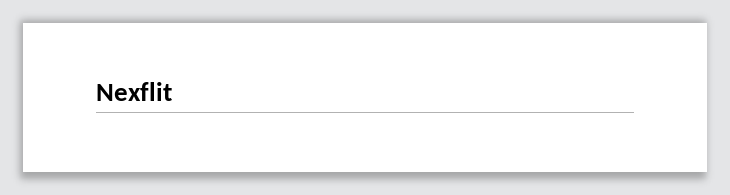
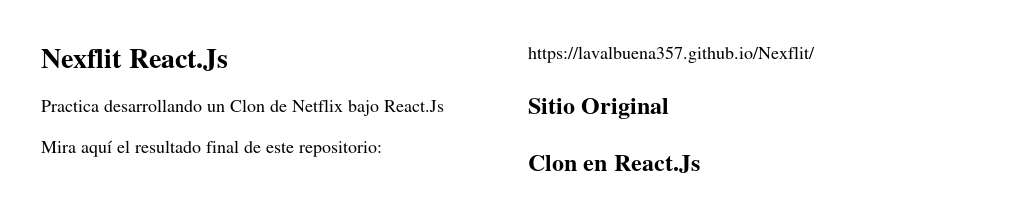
- Nexflit
+ Nexflit React.Js
+ Practica desarrollando un Clon de Netflix bajo React.Js
+ Mira aquí el resultado final de este repositorio: https://lavalbuena357.github.io/Nexflit/
+ Sitio Original
+ Clon en React.Js

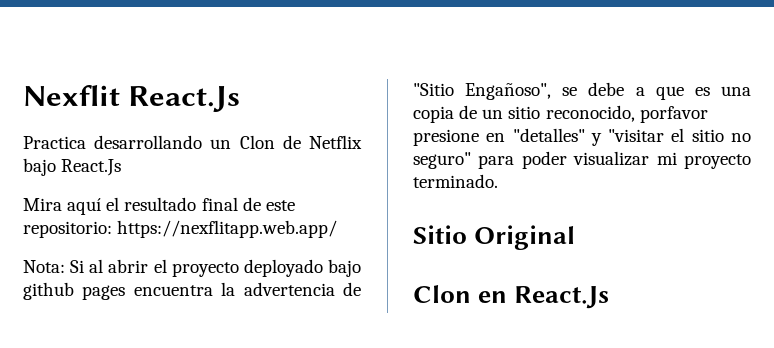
- Mira aquí el resultado final de este repositorio: https://lavalbuena357.github.io/Nexflit/
+ Mira aquí el resultado final de este repositorio: https://nexflitapp.web.app/
+ Nota: Si al abrir el proyecto deployado bajo github pages encuentra la advertencia de "Sitio Engañoso", se debe a que es una copia de un sitio reconocido, porfavor presione en "detalles" y "visitar el sitio no seguro" para poder visualizar mi proyecto terminado.

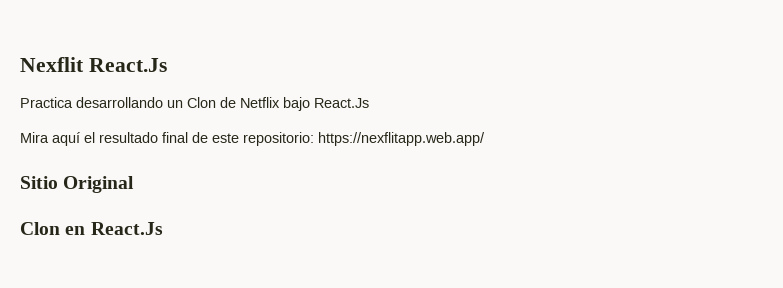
- Nota: Si al abrir el proyecto deployado bajo github pages encuentra la advertencia de "Sitio Engañoso", se debe a que es una copia de un sitio reconocido, porfavor presione en "detalles" y "visitar el sitio no seguro" para poder visualizar mi proyecto terminado.

